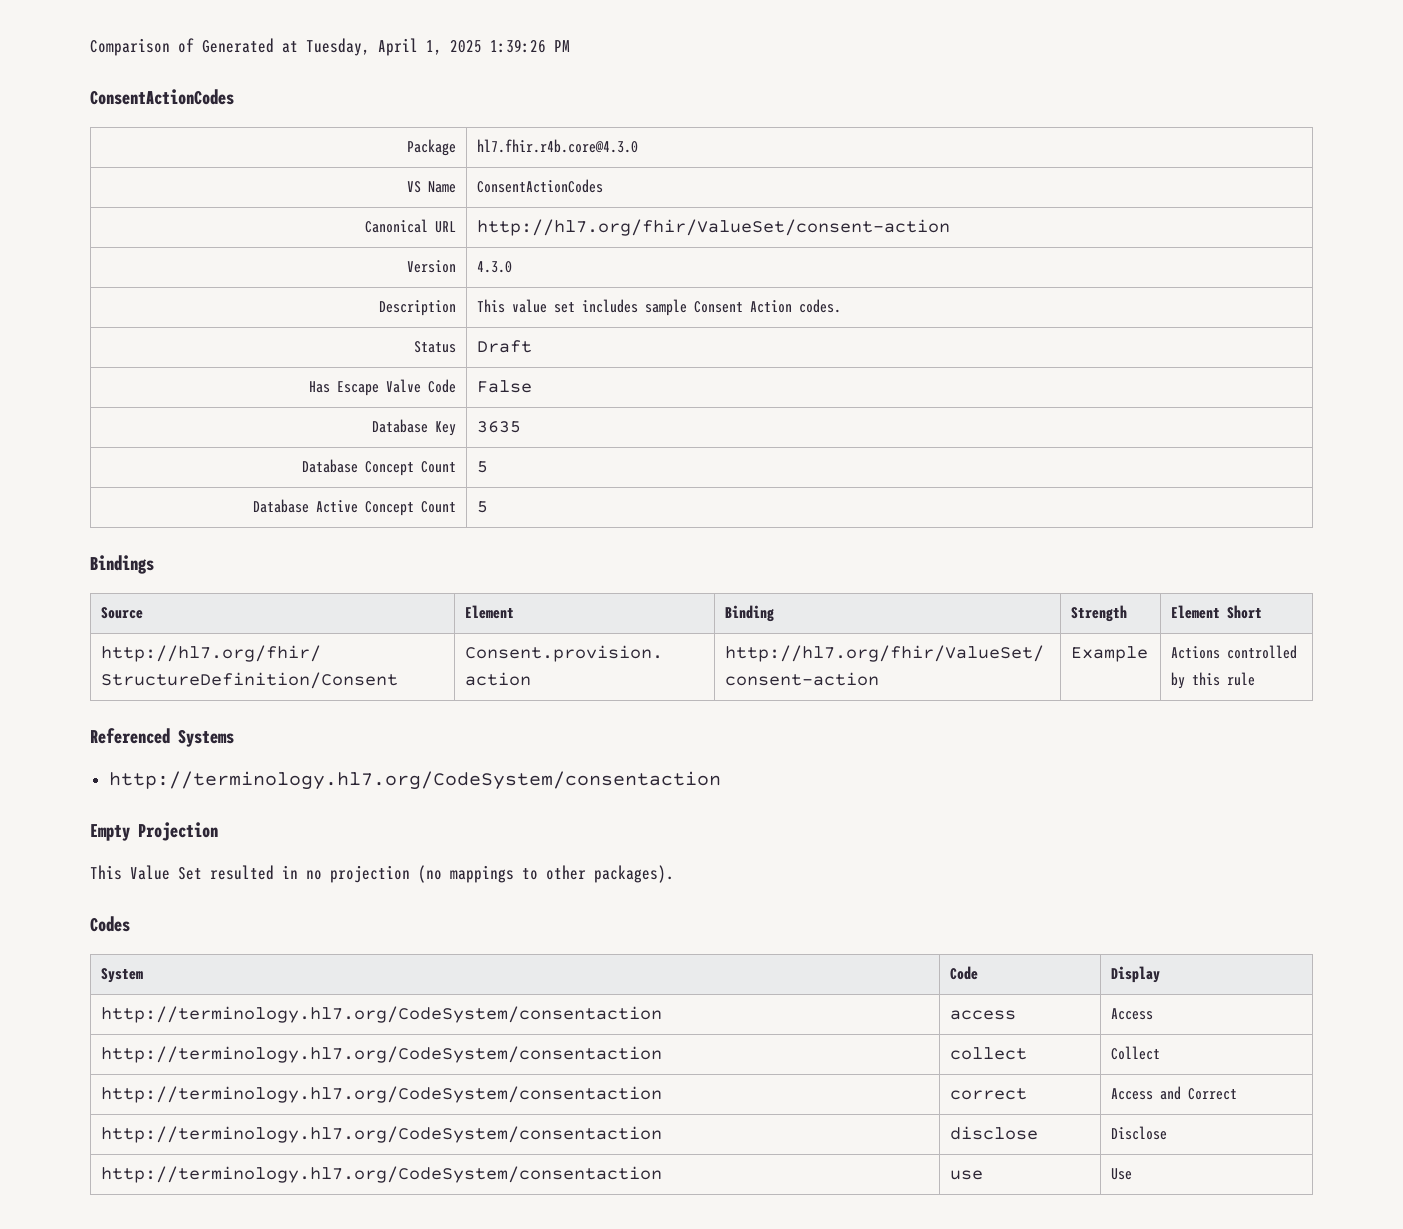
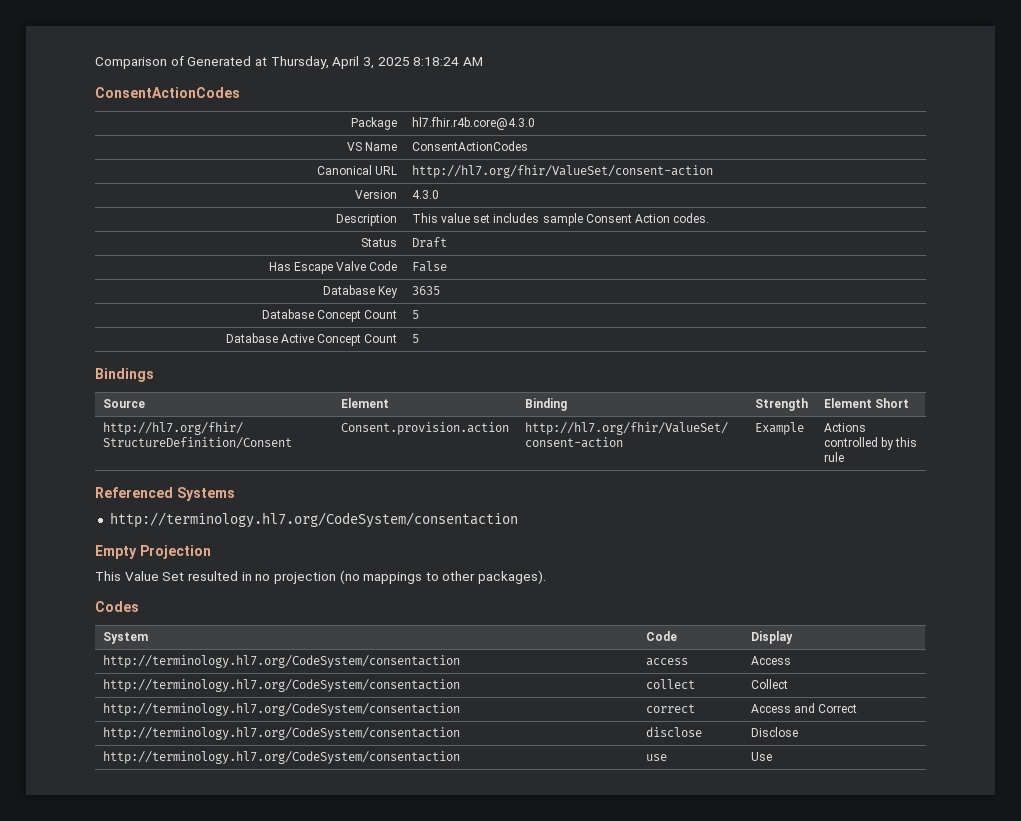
- Comparison of Generated at Tuesday, April 1, 2025 1:39:26 PM
+ Comparison of Generated at Thursday, April 3, 2025 8:18:24 AM

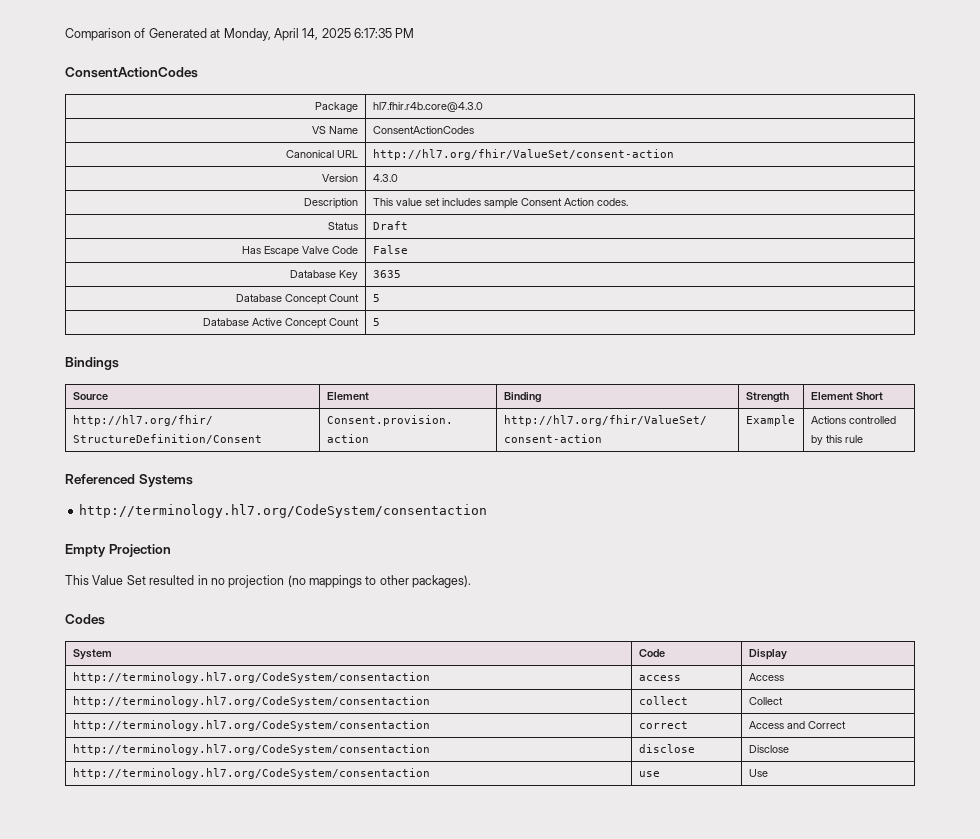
- Comparison of Generated at Thursday, April 3, 2025 8:18:24 AM
+ Comparison of Generated at Monday, April 14, 2025 6:17:35 PM

